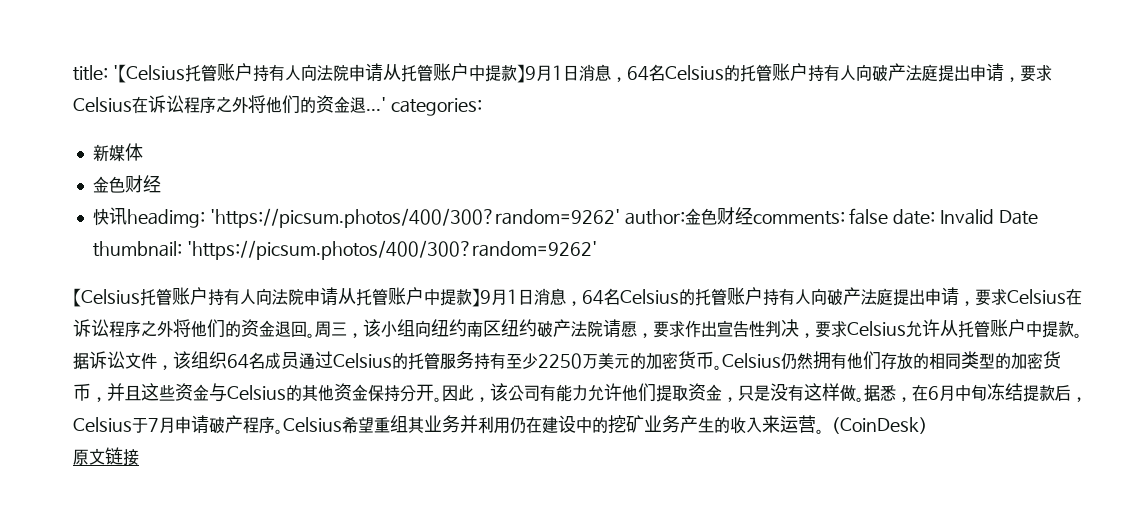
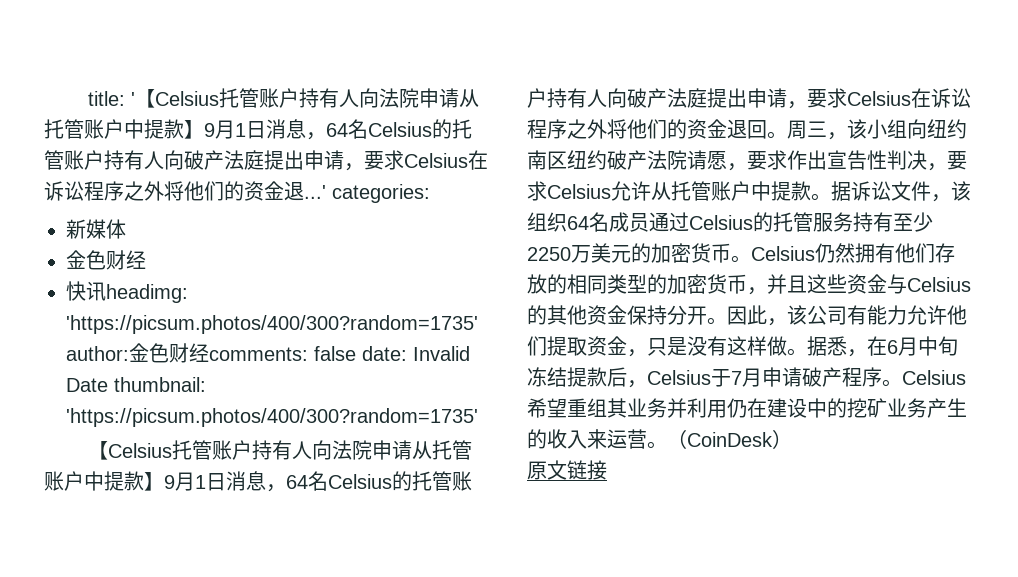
- 快讯headimg: 'https://picsum.photos/400/300?random=9262' author:金色财经comments: false date: Invalid Date thumbnail: 'https://picsum.photos/400/300?random=9262'
+ 快讯headimg: 'https://picsum.photos/400/300?random=1735' author:金色财经comments: false date: Invalid Date thumbnail: 'https://picsum.photos/400/300?random=1735'

